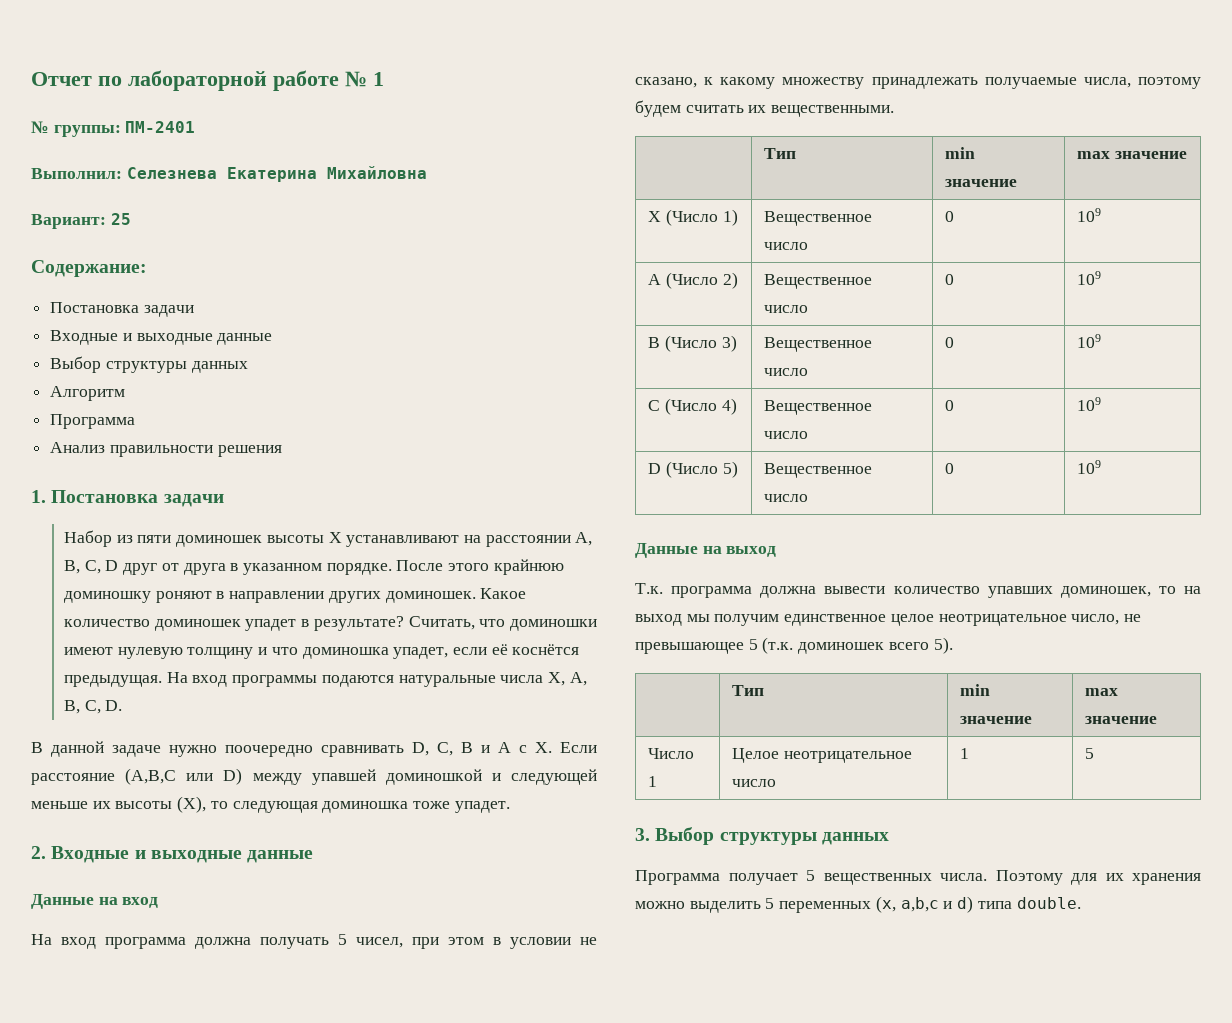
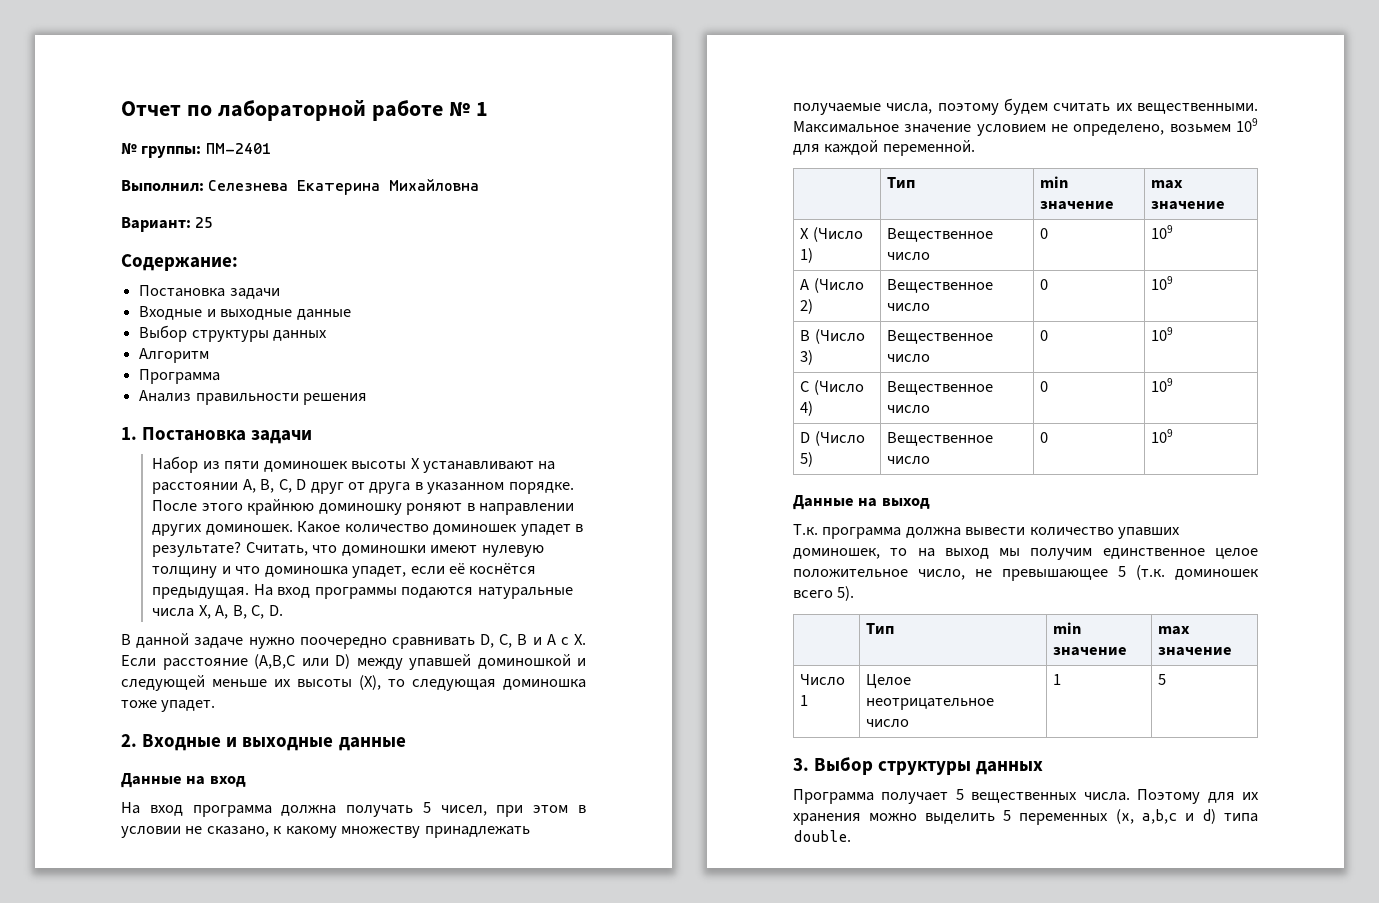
+ Максимальное значение условием не определено, возьмем 109 для каждой переменной.
- Т.к. программа должна вывести количество упавших доминошек, то на выход мы получим единственное целое неотрицательное число, не превышающее 5 (т.к. доминошек всего 5).
+ Т.к. программа должна вывести количество упавших доминошек, то на выход мы получим единственное целое положительное число, не превышающее 5 (т.к. доминошек всего 5).

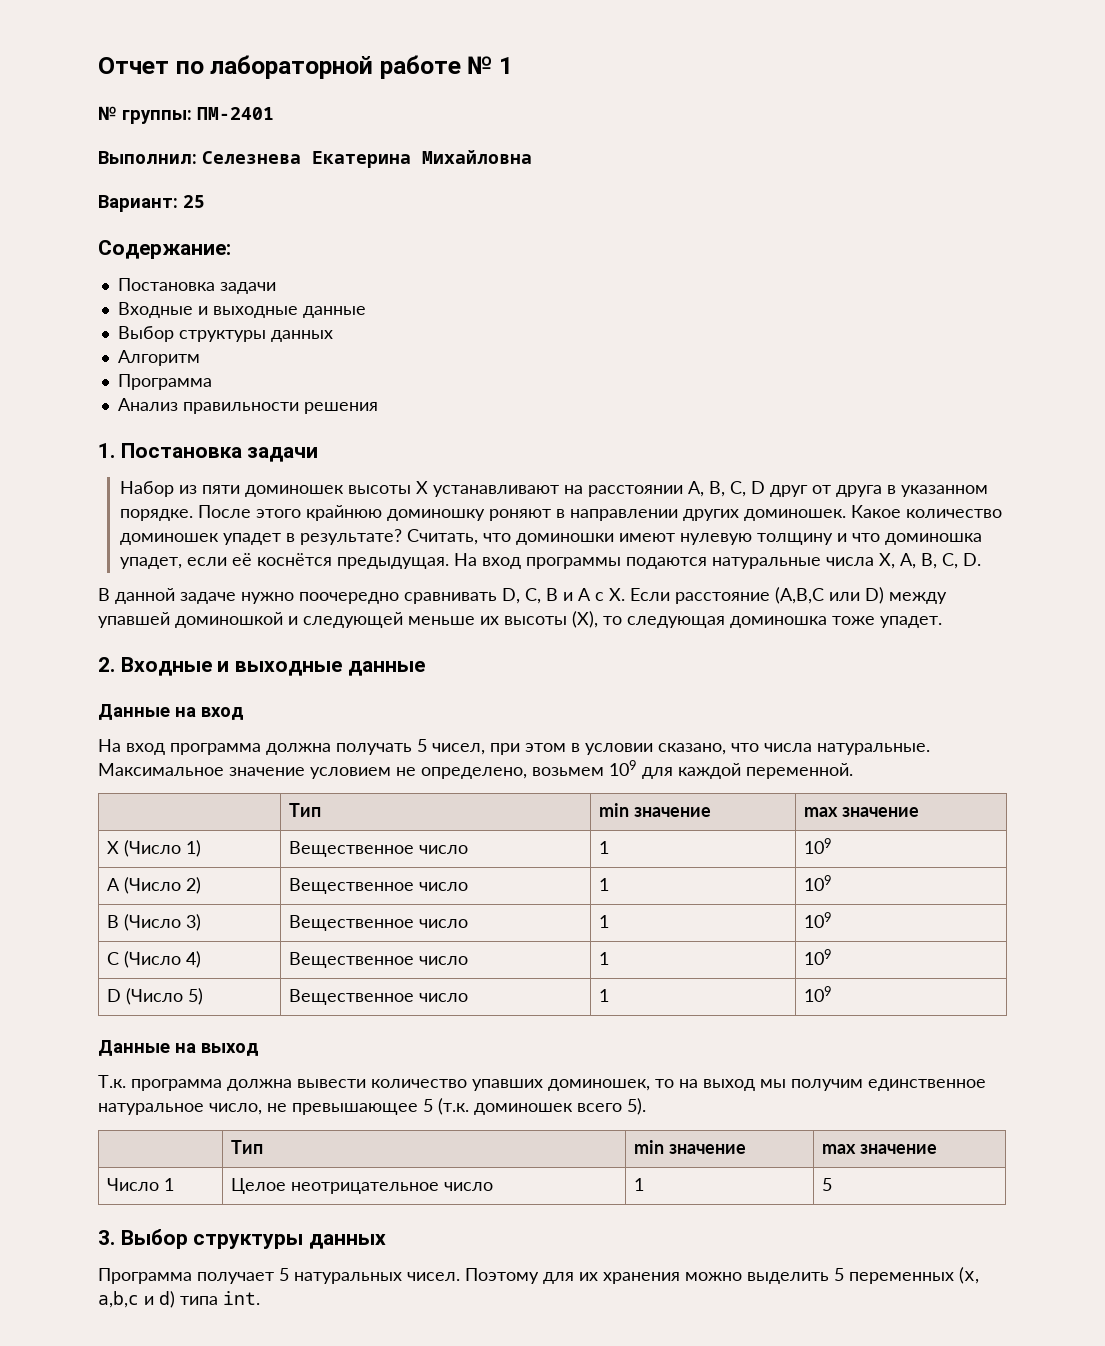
- На вход программа должна получать 5 чисел, при этом в условии не сказано, к какому множеству принадлежать получаемые числа, поэтому будем считать их вещественными.
+ На вход программа должна получать 5 чисел, при этом в условии сказано, что числа натуральные.
- X (Число 1) | Вещественное число | 0 | 109
+ X (Число 1) | Вещественное число | 1 | 109
- A (Число 2) | Вещественное число | 0 | 109
+ A (Число 2) | Вещественное число | 1 | 109
- B (Число 3) | Вещественное число | 0 | 109
+ B (Число 3) | Вещественное число | 1 | 109
- C (Число 4) | Вещественное число | 0 | 109
+ C (Число 4) | Вещественное число | 1 | 109
- D (Число 5) | Вещественное число | 0 | 109
+ D (Число 5) | Вещественное число | 1 | 109
- Т.к. программа должна вывести количество упавших доминошек, то на выход мы получим единственное целое положительное число, не превышающее 5 (т.к. доминошек всего 5).
+ Т.к. программа должна вывести количество упавших доминошек, то на выход мы получим единственное натуральное число, не превышающее 5 (т.к. доминошек всего 5).
- Программа получает 5 вещественных числа.
+ Программа получает 5 натуральных чисел.
- Поэтому для их хранения можно выделить 5 переменных (x, a,b,c и d) типа double.
+ Поэтому для их хранения можно выделить 5 переменных (x, a,b,c и d) типа int.

